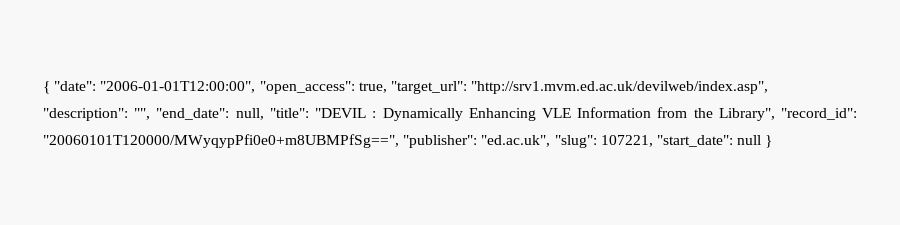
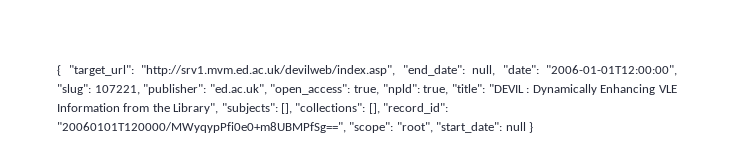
- { "date": "2006-01-01T12:00:00", "open_access": true, "target_url": "http://srv1.mvm.ed.ac.uk/devilweb/index.asp", "description": "", "end_date": null, "title": "DEVIL : Dynamically Enhancing VLE Information from the Library", "record_id": "20060101T120000/MWyqypPfi0e0+m8UBMPfSg==", "publisher": "ed.ac.uk", "slug": 107221, "start_date": null }
+ { "target_url": "http://srv1.mvm.ed.ac.uk/devilweb/index.asp", "end_date": null, "date": "2006-01-01T12:00:00", "slug": 107221, "publisher": "ed.ac.uk", "open_access": true, "npld": true, "title": "DEVIL : Dynamically Enhancing VLE Information from the Library", "subjects": [], "collections": [], "record_id": "20060101T120000/MWyqypPfi0e0+m8UBMPfSg==", "scope": "root", "start_date": null }

